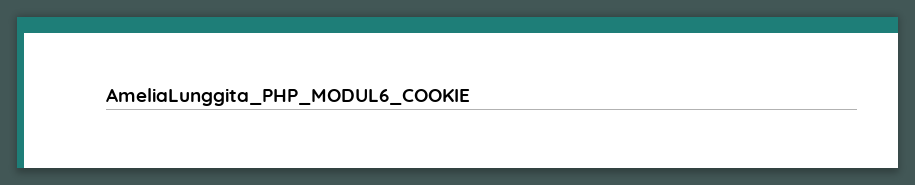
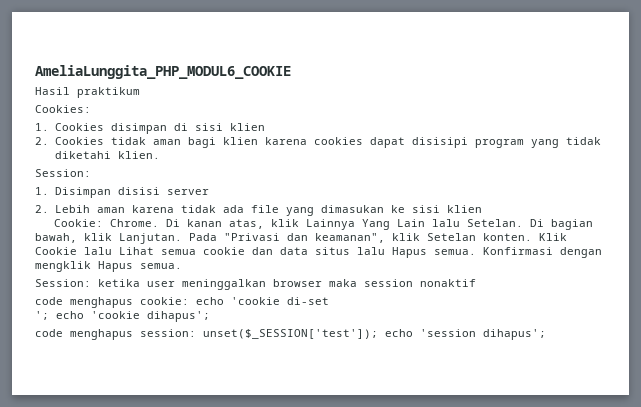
+ Hasil praktikum
+ Cookies:
+ 1. Cookies disimpan di sisi klien
+ 2. Cookies tidak aman bagi klien karena cookies dapat disisipi program yang tidak diketahi klien.
+ Session:
+ 1. Disimpan disisi server
+ 2. Lebih aman karena tidak ada file yang dimasukan ke sisi klien
+ Cookie: Chrome. Di kanan atas, klik Lainnya Yang Lain lalu Setelan. Di bagian bawah, klik Lanjutan. Pada "Privasi dan keamanan", klik Setelan konten. Klik Cookie lalu Lihat semua cookie dan data situs lalu Hapus semua. Konfirmasi dengan mengklik Hapus semua.
+ Session: ketika user meninggalkan browser maka session nonaktif
+ code menghapus cookie: echo 'cookie di-set
+ '; echo 'cookie dihapus';
+ code menghapus session: unset($_SESSION['test']); echo 'session dihapus';

